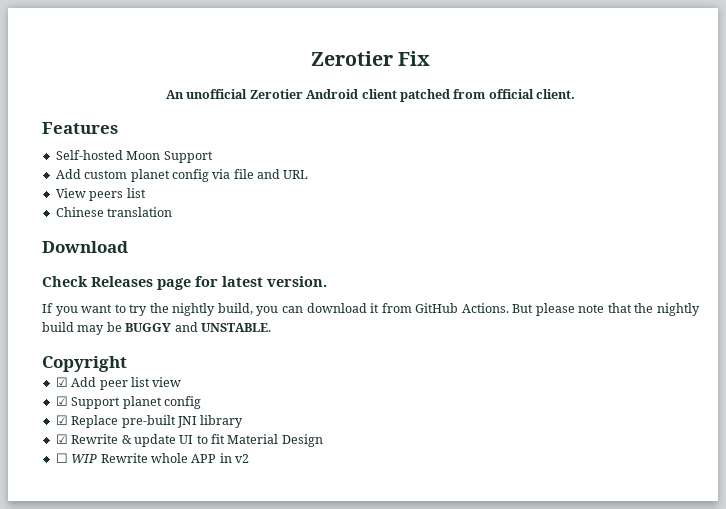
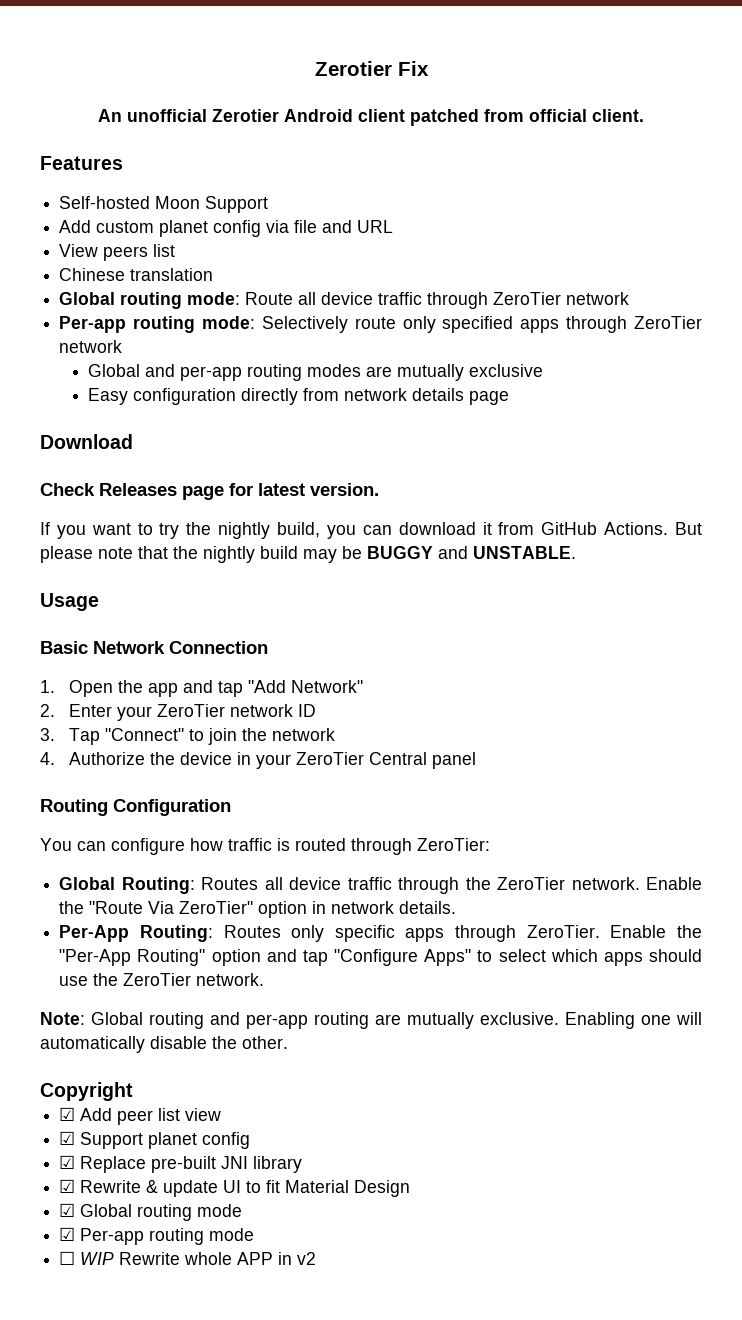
+ Global routing mode: Route all device traffic through ZeroTier network
+ Per-app routing mode: Selectively route only specified apps through ZeroTier network
+ Global and per-app routing modes are mutually exclusive
+ Easy configuration directly from network details page
+ Usage
+ Basic Network Connection
+ 1. Open the app and tap "Add Network"
+ 2. Enter your ZeroTier network ID
+ 3. Tap "Connect" to join the network
+ 4. Authorize the device in your ZeroTier Central panel
+ Routing Configuration
+ You can configure how traffic is routed through ZeroTier:
+ Global Routing: Routes all device traffic through the ZeroTier network. Enable the "Route Via ZeroTier" option in network details.
+ Per-App Routing: Routes only specific apps through ZeroTier. Enable the "Per-App Routing" option and tap "Configure Apps" to select which apps should use the ZeroTier network.
+ Note: Global routing and per-app routing are mutually exclusive. Enabling one will automatically disable the other.
+ ☑ Global routing mode
+ ☑ Per-app routing mode

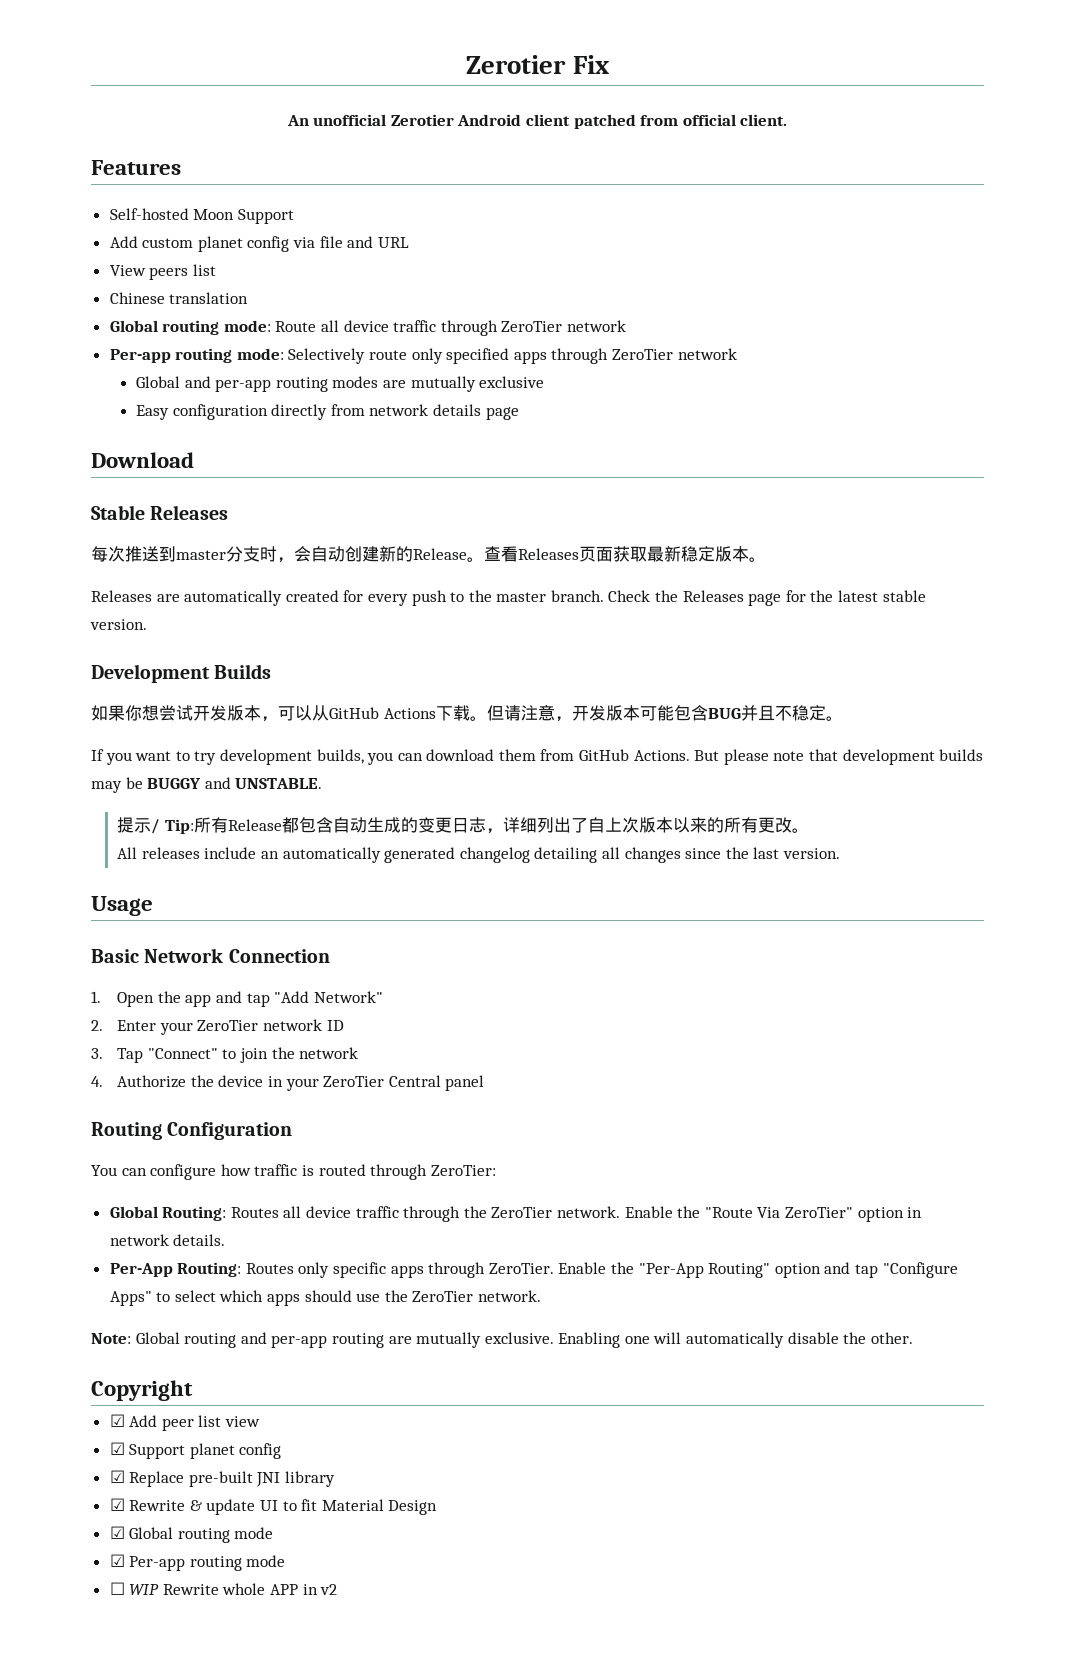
- Check Releases page for latest version.
+ Stable Releases
+ 每次推送到master分支时，会自动创建新的Release。查看Releases页面获取最新稳定版本。
+ Releases are automatically created for every push to the master branch. Check the Releases page for the latest stable version.
+ Development Builds
+ 如果你想尝试开发版本，可以从GitHub Actions下载。但请注意，开发版本可能包含BUG并且不稳定。
- If you want to try the nightly build, you can download it from GitHub Actions.
+ If you want to try development builds, you can download them from GitHub Actions.
- But please note that the nightly build may be BUGGY and UNSTABLE.
+ But please note that development builds may be BUGGY and UNSTABLE.
+ 提示/ Tip:所有Release都包含自动生成的变更日志，详细列出了自上次版本以来的所有更改。
+ All releases include an automatically generated changelog detailing all changes since the last version.

